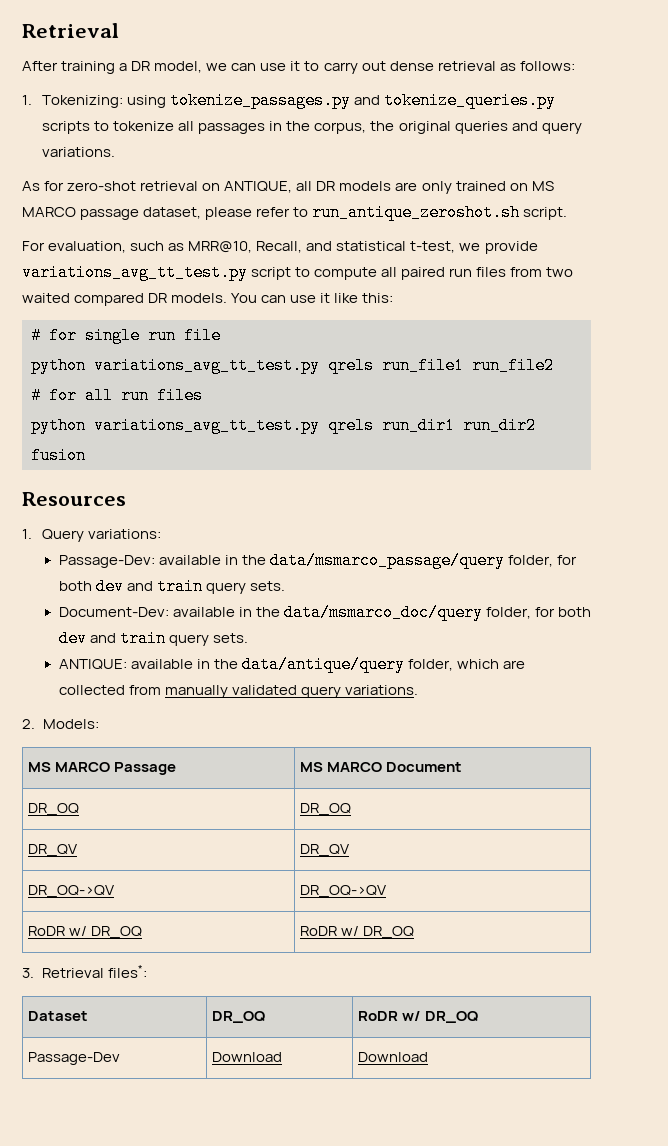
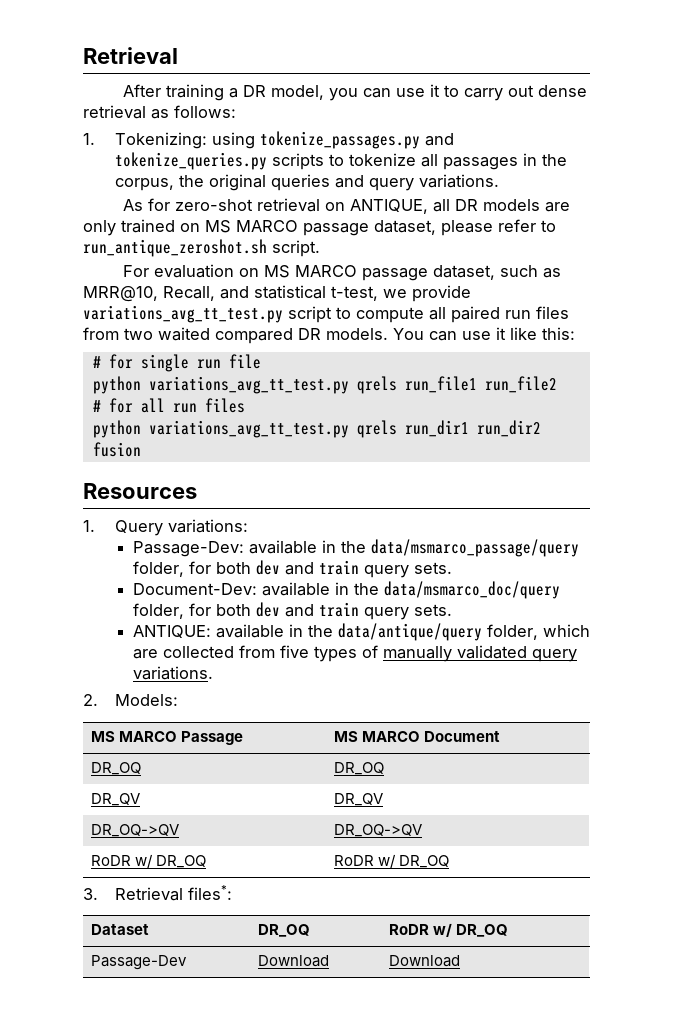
- After training a DR model, we can use it to carry out dense retrieval as follows:
+ After training a DR model, you can use it to carry out dense retrieval as follows:
- For evaluation, such as MRR@10, Recall, and statistical t-test, we provide variations_avg_tt_test.py script to compute all paired run files from two waited compared DR models.
+ For evaluation on MS MARCO passage dataset, such as MRR@10, Recall, and statistical t-test, we provide variations_avg_tt_test.py script to compute all paired run files from two waited compared DR models.
- ANTIQUE: available in the data/antique/query folder, which are collected from manually validated query variations.
+ ANTIQUE: available in the data/antique/query folder, which are collected from five types of manually validated query variations.

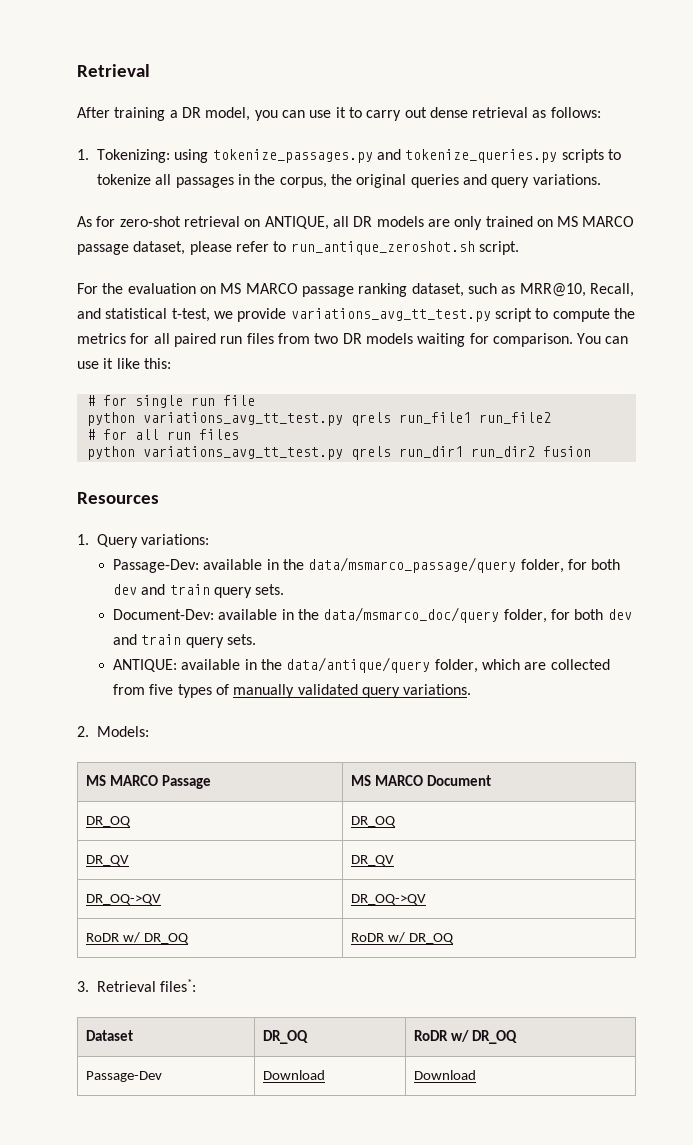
- For evaluation on MS MARCO passage dataset, such as MRR@10, Recall, and statistical t-test, we provide variations_avg_tt_test.py script to compute all paired run files from two waited compared DR models.
+ For the evaluation on MS MARCO passage ranking dataset, such as MRR@10, Recall, and statistical t-test, we provide variations_avg_tt_test.py script to compute the metrics for all paired run files from two DR models waiting for comparison.

